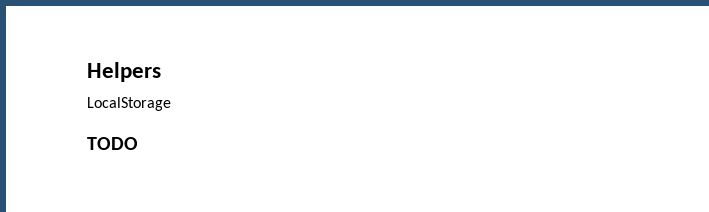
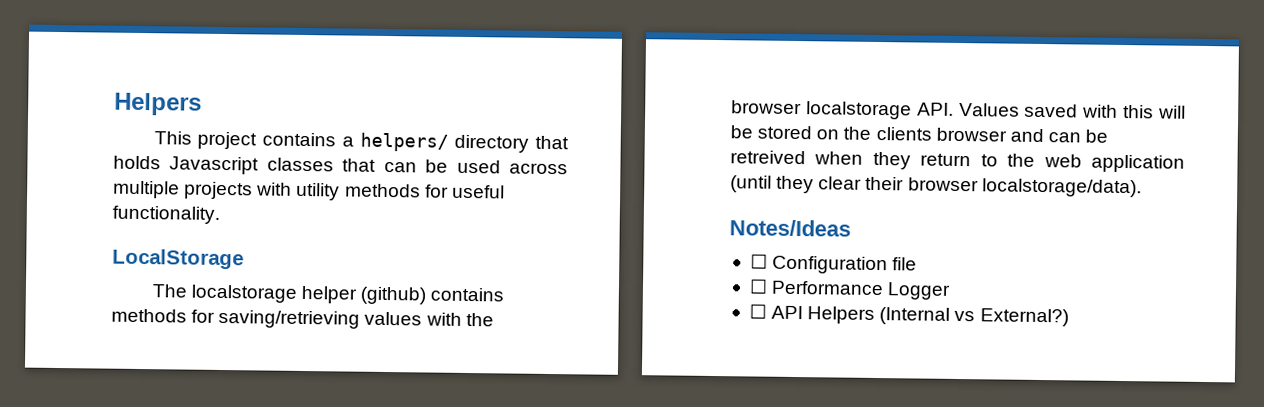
+ This project contains a helpers/ directory that holds Javascript classes that can be used across multiple projects with utility methods for useful functionality.
  LocalStorage
- TODO
+ The localstorage helper (github) contains methods for saving/retrieving values with the browser localstorage API. Values saved with this will be stored on the clients browser and can be retreived when they return to the web application (until they clear their browser localstorage/data).
+ Notes/Ideas
+ ☐ Configuration file
+ ☐ Performance Logger
+ ☐ API Helpers (Internal vs External?)

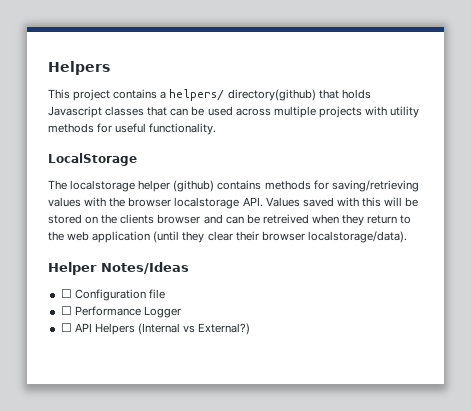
- This project contains a helpers/ directory that holds Javascript classes that can be used across multiple projects with utility methods for useful functionality.
+ This project contains a helpers/ directory(github) that holds Javascript classes that can be used across multiple projects with utility methods for useful functionality.
- Notes/Ideas
+ Helper Notes/Ideas

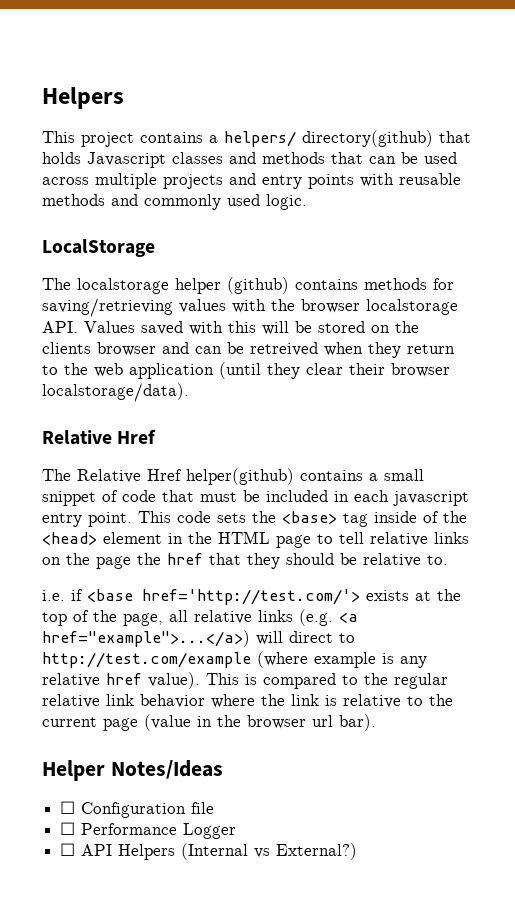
- This project contains a helpers/ directory(github) that holds Javascript classes that can be used across multiple projects with utility methods for useful functionality.
+ This project contains a helpers/ directory(github) that holds Javascript classes and methods that can be used across multiple projects and entry points with reusable methods and commonly used logic.
  The localstorage helper (github) contains methods for saving/retrieving values with the browser localstorage API. Values saved with this will be stored on the clients browser and can be retreived when they return to the web application (until they clear their browser localstorage/data).
+ Relative Href
+ The Relative Href helper(github) contains a small snippet of code that must be included in each javascript entry point. This code sets the <base> tag inside of the <head> element in the HTML page to tell relative links on the page the href that they should be relative to.
+ i.e. if <base href='http://test.com/'> exists at the top of the page, all relative links (e.g. <a href="example">...</a>) will direct to http://test.com/example (where example is any relative href value). This is compared to the regular relative link behavior where the link is relative to the current page (value in the browser url bar).

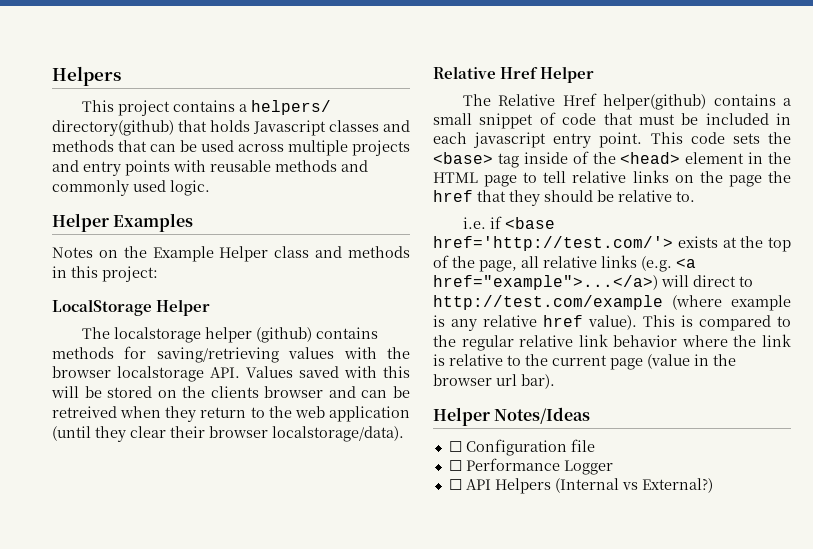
+ Helper Examples
+ Notes on the Example Helper class and methods in this project:
- LocalStorage
+ LocalStorage Helper
  The localstorage helper (github) contains methods for saving/retrieving values with the browser localstorage API. Values saved with this will be stored on the clients browser and can be retreived when they return to the web application (until they clear their browser localstorage/data).
- Relative Href
+ Relative Href Helper

